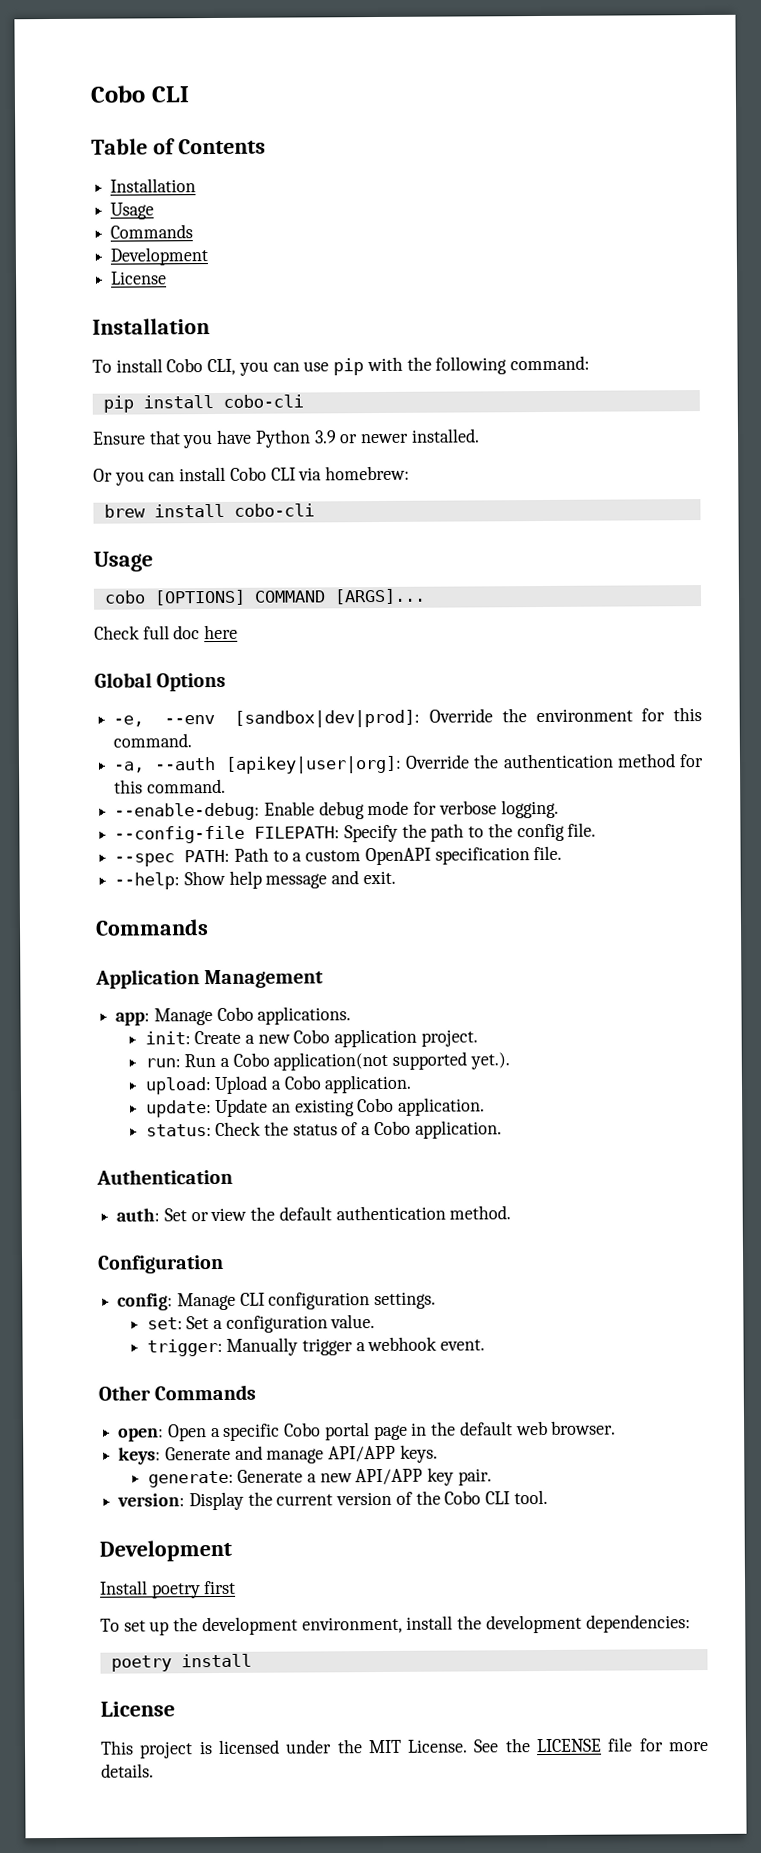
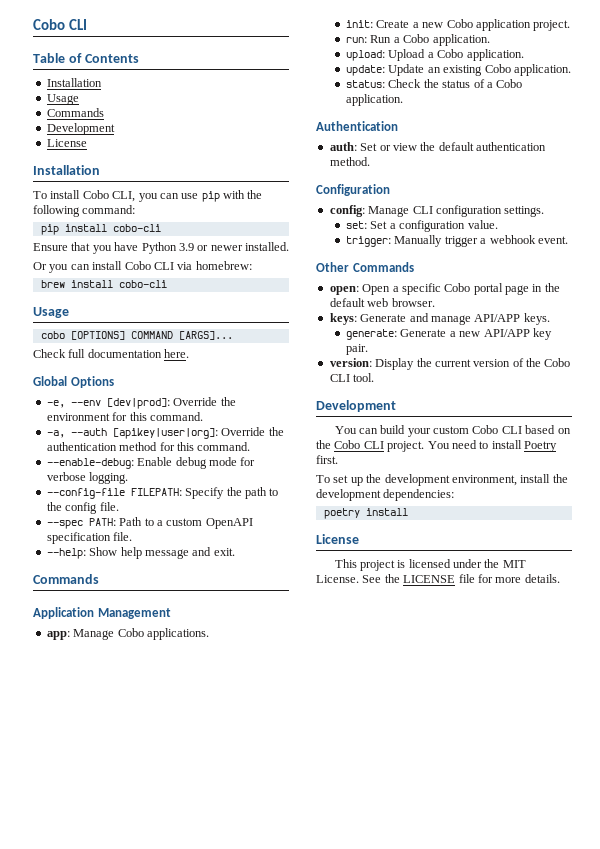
- Check full doc here
+ Check full documentation here.
- -e, --env [sandbox|dev|prod]: Override the environment for this command.
+ -e, --env [dev|prod]: Override the environment for this command.
- run: Run a Cobo application(not supported yet.).
+ run: Run a Cobo application.
- Install poetry first
+ You can build your custom Cobo CLI based on the Cobo CLI project. You need to install Poetry first.

